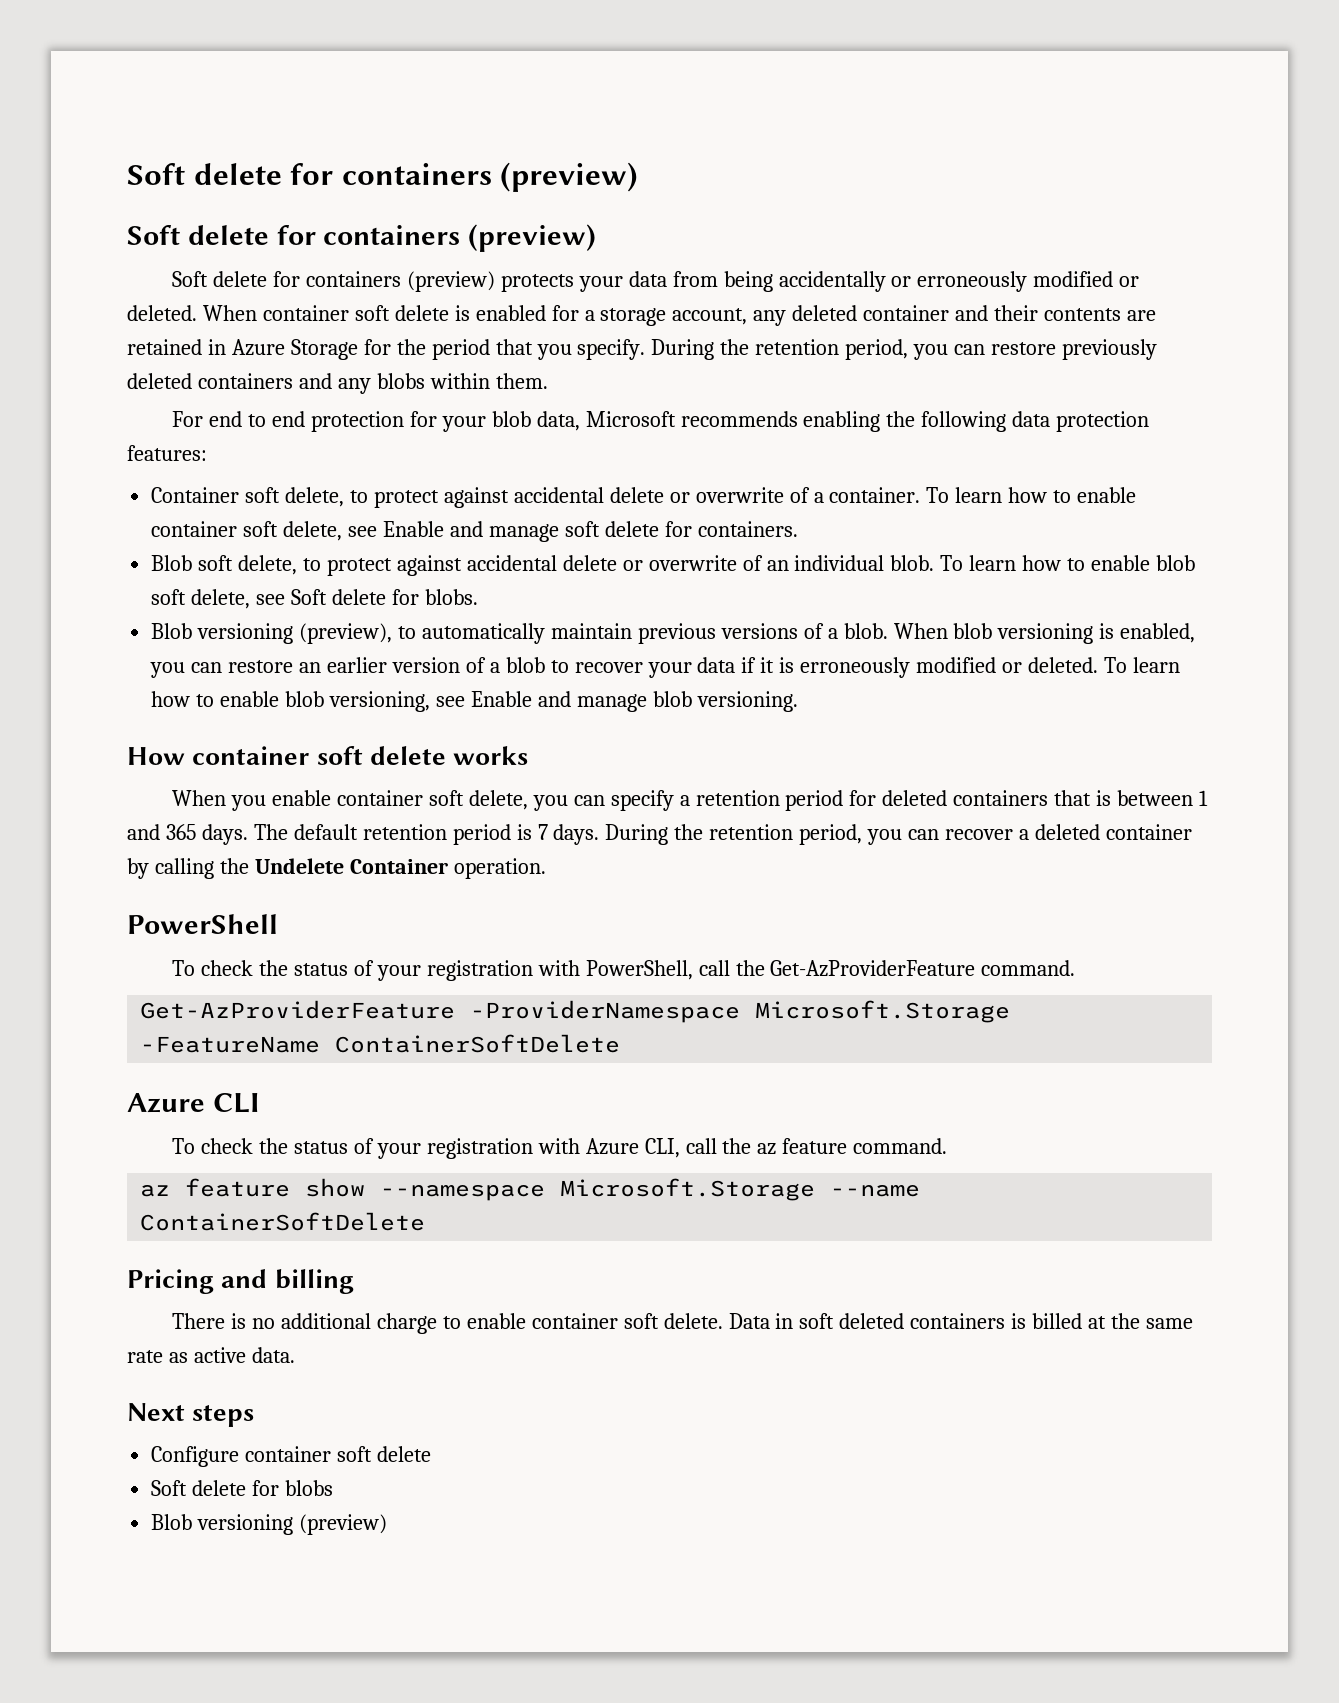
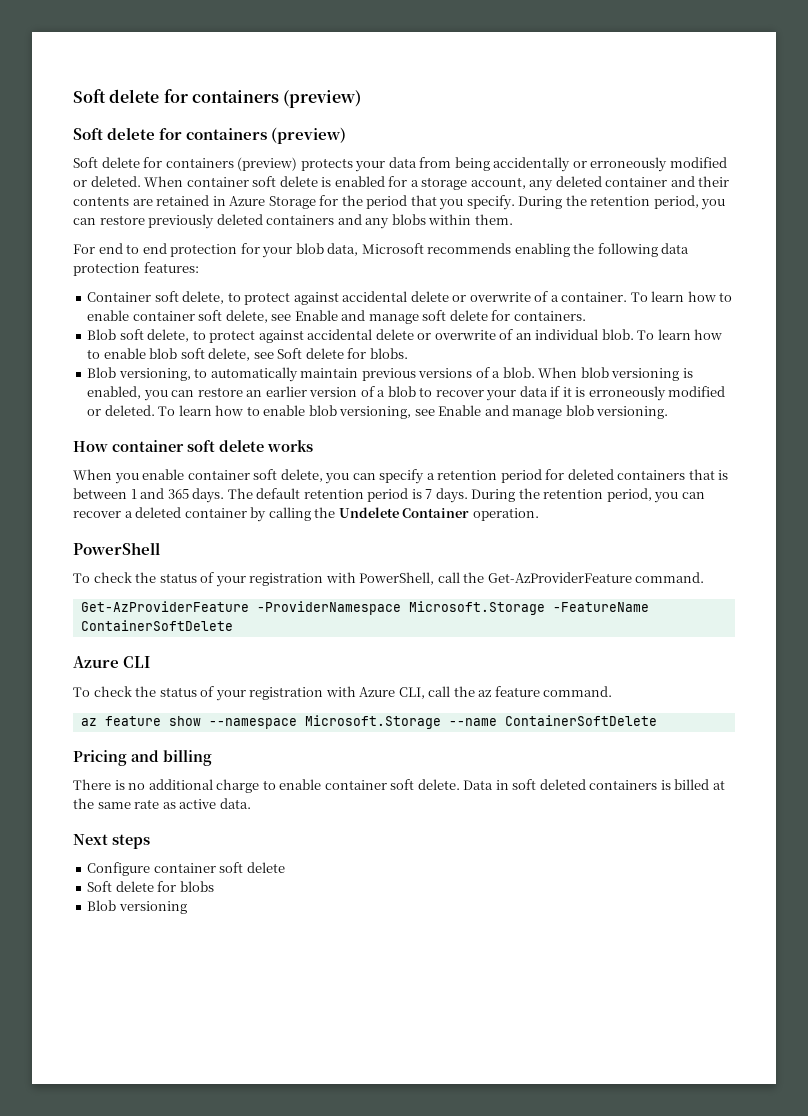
- Blob versioning (preview), to automatically maintain previous versions of a blob.
+ Blob versioning, to automatically maintain previous versions of a blob.
- Blob versioning (preview)
+ Blob versioning

